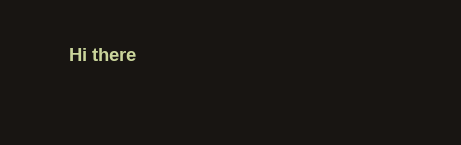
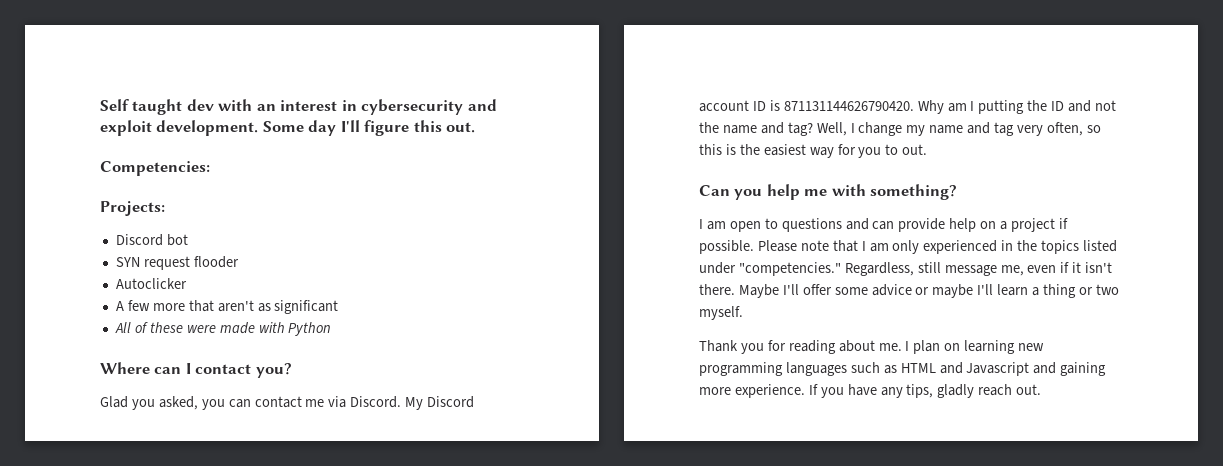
- Hi there
+ Self taught dev with an interest in cybersecurity and exploit development. Some day I'll figure this out.
+ Competencies:
+ Projects:
+ Discord bot
+ SYN request flooder
+ Autoclicker
+ A few more that aren't as significant
+ All of these were made with Python
+ Where can I contact you?
+ Glad you asked, you can contact me via Discord. My Discord account ID is 871131144626790420. Why am I putting the ID and not the name and tag? Well, I change my name and tag very often, so this is the easiest way for you to out.
+ Can you help me with something?
+ I am open to questions and can provide help on a project if possible. Please note that I am only experienced in the topics listed under "competencies." Regardless, still message me, even if it isn't there. Maybe I'll offer some advice or maybe I'll learn a thing or two myself.
+ Thank you for reading about me. I plan on learning new programming languages such as HTML and Javascript and gaining more experience. If you have any tips, gladly reach out.

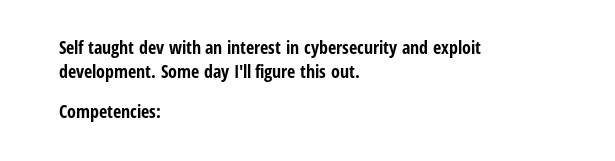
- Projects:
- Discord bot
- SYN request flooder
- Autoclicker
- A few more that aren't as significant
- All of these were made with Python
- Where can I contact you?
- Glad you asked, you can contact me via Discord. My Discord account ID is 871131144626790420. Why am I putting the ID and not the name and tag? Well, I change my name and tag very often, so this is the easiest way for you to out.
- Can you help me with something?
- I am open to questions and can provide help on a project if possible. Please note that I am only experienced in the topics listed under "competencies." Regardless, still message me, even if it isn't there. Maybe I'll offer some advice or maybe I'll learn a thing or two myself.
- Thank you for reading about me. I plan on learning new programming languages such as HTML and Javascript and gaining more experience. If you have any tips, gladly reach out.

